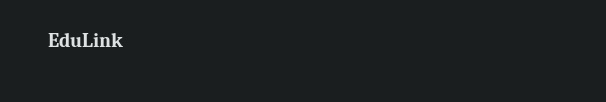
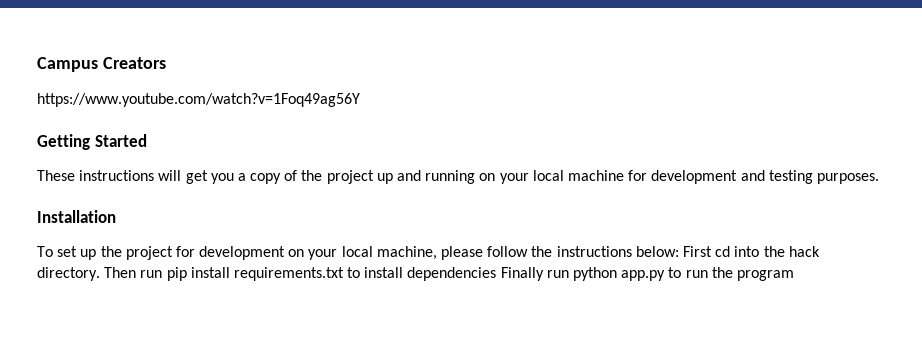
- EduLink
+ Campus Creators
+ https://www.youtube.com/watch?v=1Foq49ag56Y
+ Getting Started
+ These instructions will get you a copy of the project up and running on your local machine for development and testing purposes.
+ Installation
+ To set up the project for development on your local machine, please follow the instructions below: First cd into the hack directory. Then run pip install requirements.txt to install dependencies Finally run python app.py to run the program

